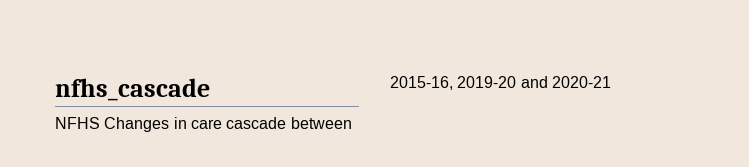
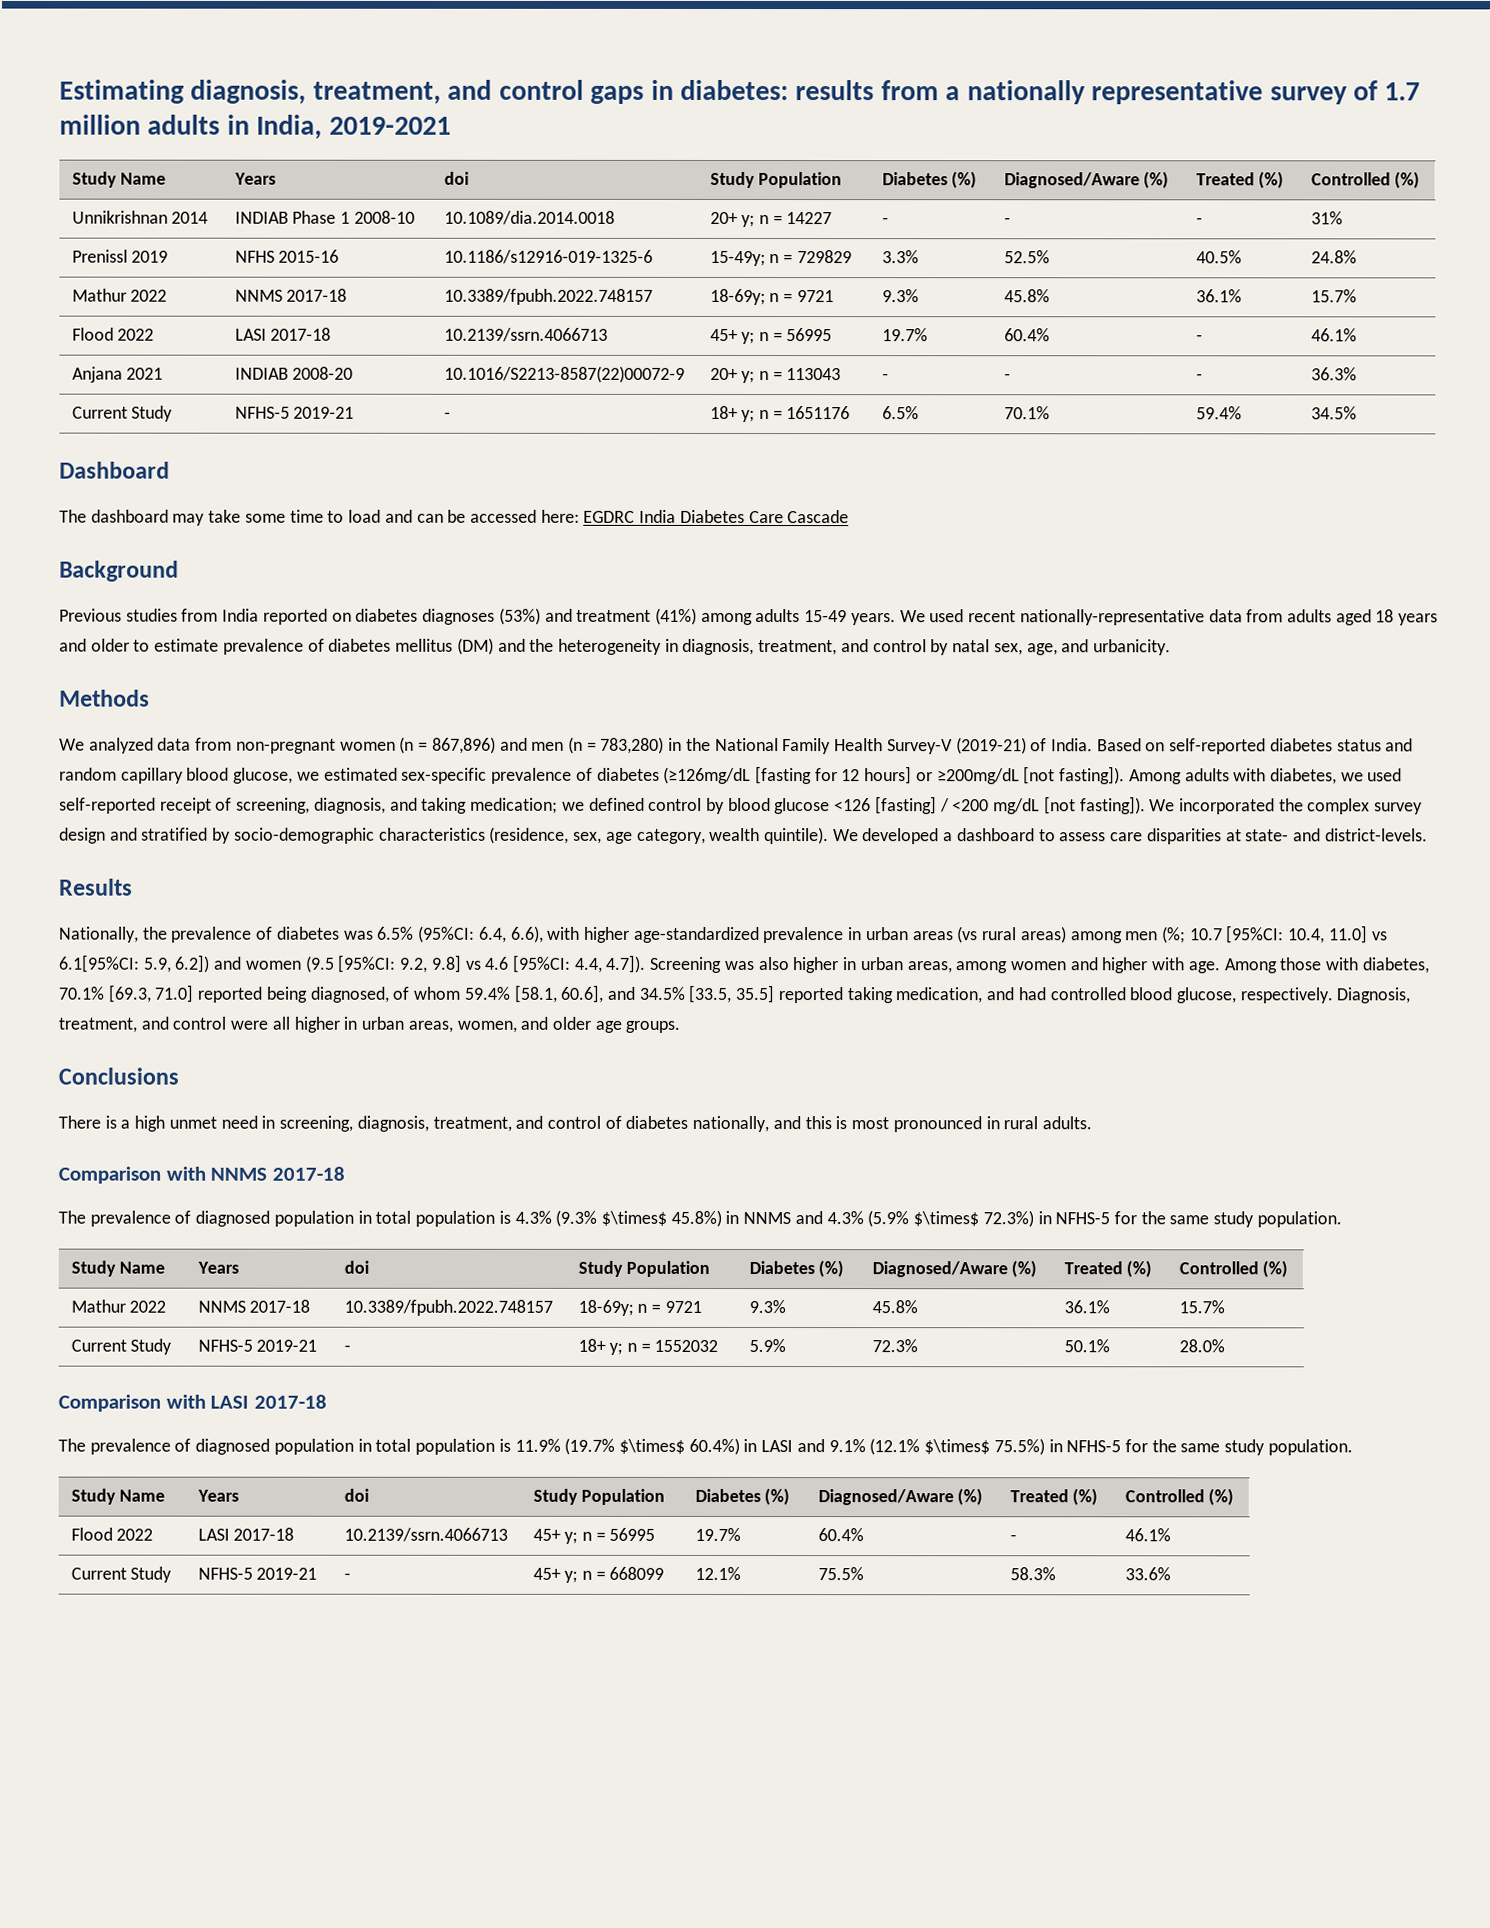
- nfhs_cascade
- NFHS Changes in care cascade between 2015-16, 2019-20 and 2020-21
+ Estimating diagnosis, treatment, and control gaps in diabetes: results from a nationally representative survey of 1.7 million adults in India, 2019-2021
+ Study Name | Years | doi | Study Population | Diabetes (%) | Diagnosed/Aware (%) | Treated (%) | Controlled (%)
+ Unnikrishnan 2014 | INDIAB Phase 1 2008-10 | 10.1089/dia.2014.0018 | 20+ y; n = 14227 | - | - | - | 31%
+ Prenissl 2019 | NFHS 2015-16 | 10.1186/s12916-019-1325-6 | 15-49y; n = 729829 | 3.3% | 52.5% | 40.5% | 24.8%
+ Mathur 2022 | NNMS 2017-18 | 10.3389/fpubh.2022.748157 | 18-69y; n = 9721 | 9.3% | 45.8% | 36.1% | 15.7%
+ Flood 2022 | LASI 2017-18 | 10.2139/ssrn.4066713 | 45+ y; n = 56995 | 19.7% | 60.4% | - | 46.1%
+ Anjana 2021 | INDIAB 2008-20 | 10.1016/S2213-8587(22)00072-9 | 20+ y; n = 113043 | - | - | - | 36.3%
+ Current Study | NFHS-5 2019-21 | - | 18+ y; n = 1651176 | 6.5% | 70.1% | 59.4% | 34.5%
+ Dashboard
+ The dashboard may take some time to load and can be accessed here: EGDRC India Diabetes Care Cascade
+ Background
+ Previous studies from India reported on diabetes diagnoses (53%) and treatment (41%) among adults 15-49 years. We used recent nationally-representative data from adults aged 18 years and older to estimate prevalence of diabetes mellitus (DM) and the heterogeneity in diagnosis, treatment, and control by natal sex, age, and urbanicity.
+ Methods
+ We analyzed data from non-pregnant women (n = 867,896) and men (n = 783,280) in the National Family Health Survey-V (2019-21) of India. Based on self-reported diabetes status and random capillary blood glucose, we estimated sex-specific prevalence of diabetes (≥126mg/dL [fasting for 12 hours] or ≥200mg/dL [not fasting]). Among adults with diabetes, we used self-reported receipt of screening, diagnosis, and taking medication; we defined control by blood glucose <126 [fasting] / <200 mg/dL [not fasting]). We incorporated the complex survey design and stratified by socio-demographic characteristics (residence, sex, age category, wealth quintile). We developed a dashboard to assess care disparities at state- and district-levels.
+ Results
+ Nationally, the prevalence of diabetes was 6.5% (95%CI: 6.4, 6.6), with higher age-standardized prevalence in urban areas (vs rural areas) among men (%; 10.7 [95%CI: 10.4, 11.0] vs 6.1[95%CI: 5.9, 6.2]) and women (9.5 [95%CI: 9.2, 9.8] vs 4.6 [95%CI: 4.4, 4.7]). Screening was also higher in urban areas, among women and higher with age. Among those with diabetes, 70.1% [69.3, 71.0] reported being diagnosed, of whom 59.4% [58.1, 60.6], and 34.5% [33.5, 35.5] reported taking medication, and had controlled blood glucose, respectively. Diagnosis, treatment, and control were all higher in urban areas, women, and older age groups.
+ Conclusions
+ There is a high unmet need in screening, diagnosis, treatment, and control of diabetes nationally, and this is most pronounced in rural adults.
+ Comparison with NNMS 2017-18
+ The prevalence of diagnosed population in total population is 4.3% (9.3% $\times$ 45.8%) in NNMS and 4.3% (5.9% $\times$ 72.3%) in NFHS-5 for the same study population.
+ Study Name | Years | doi | Study Population | Diabetes (%) | Diagnosed/Aware (%) | Treated (%) | Controlled (%)
+ Mathur 2022 | NNMS 2017-18 | 10.3389/fpubh.2022.748157 | 18-69y; n = 9721 | 9.3% | 45.8% | 36.1% | 15.7%
+ Current Study | NFHS-5 2019-21 | - | 18+ y; n = 1552032 | 5.9% | 72.3% | 50.1% | 28.0%
+ Comparison with LASI 2017-18
+ The prevalence of diagnosed population in total population is 11.9% (19.7% $\times$ 60.4%) in LASI and 9.1% (12.1% $\times$ 75.5%) in NFHS-5 for the same study population.
+ Study Name | Years | doi | Study Population | Diabetes (%) | Diagnosed/Aware (%) | Treated (%) | Controlled (%)
+ Flood 2022 | LASI 2017-18 | 10.2139/ssrn.4066713 | 45+ y; n = 56995 | 19.7% | 60.4% | - | 46.1%
+ Current Study | NFHS-5 2019-21 | - | 45+ y; n = 668099 | 12.1% | 75.5% | 58.3% | 33.6%

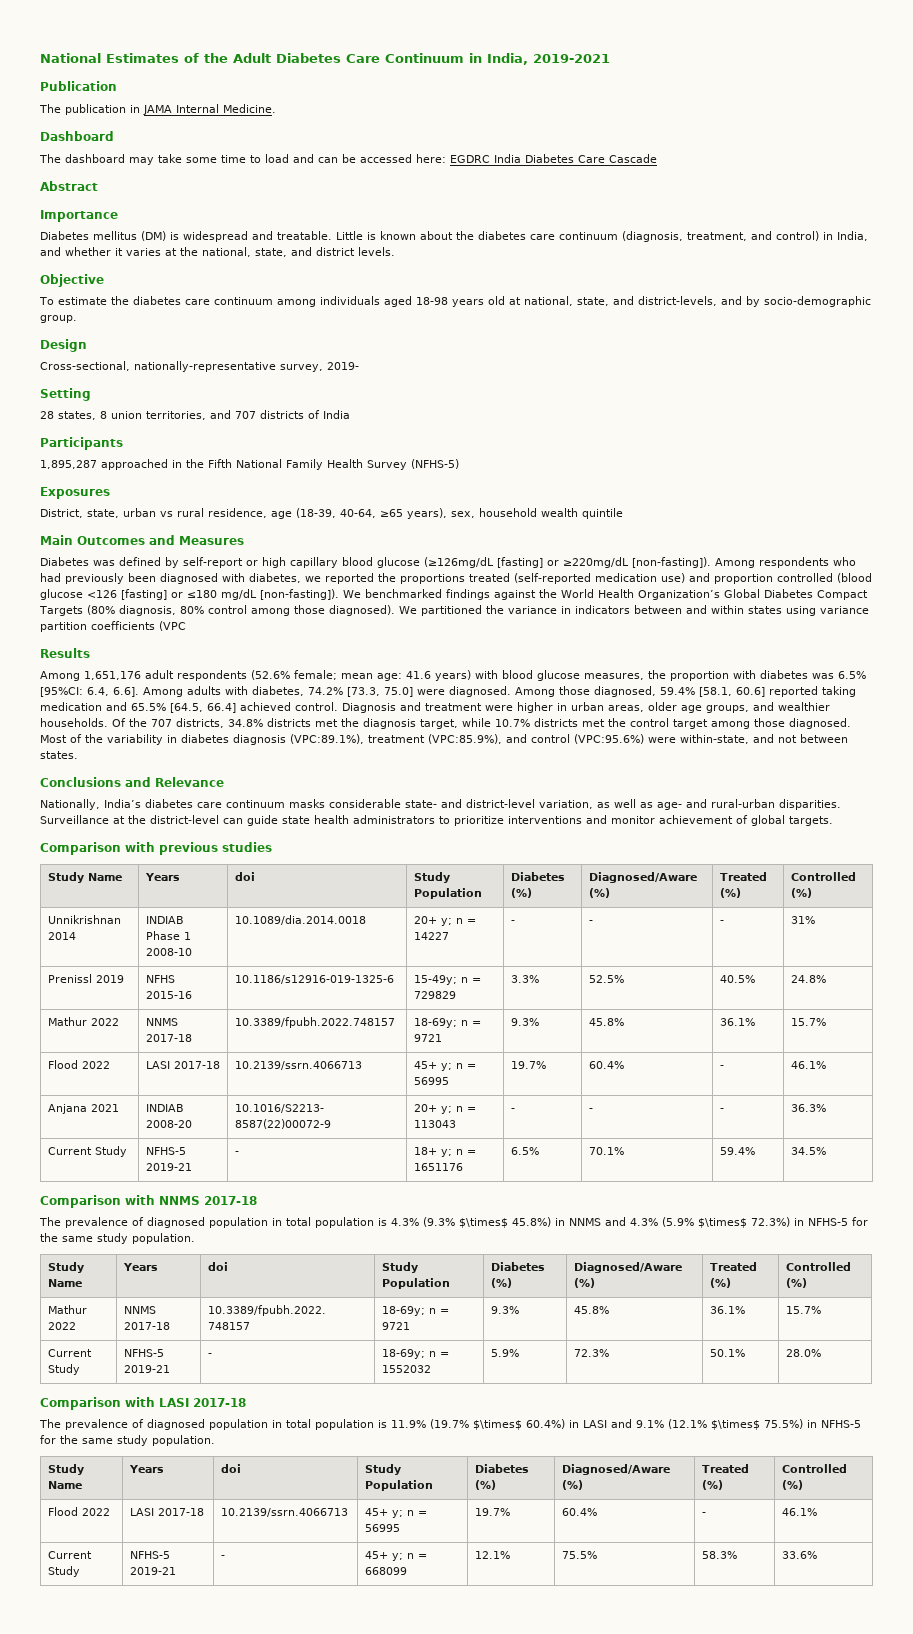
- Estimating diagnosis, treatment, and control gaps in diabetes: results from a nationally representative survey of 1.7 million adults in India, 2019-2021
+ National Estimates of the Adult Diabetes Care Continuum in India, 2019-2021
+ Publication
+ The publication in JAMA Internal Medicine.
+ Dashboard
+ The dashboard may take some time to load and can be accessed here: EGDRC India Diabetes Care Cascade
+ Abstract
+ Importance
+ Diabetes mellitus (DM) is widespread and treatable. Little is known about the diabetes care continuum (diagnosis, treatment, and control) in India, and whether it varies at the national, state, and district levels.
+ Objective
+ To estimate the diabetes care continuum among individuals aged 18-98 years old at national, state, and district-levels, and by socio-demographic group.
+ Design
+ Cross-sectional, nationally-representative survey, 2019-
+ Setting
+ 28 states, 8 union territories, and 707 districts of India
+ Participants
+ 1,895,287 approached in the Fifth National Family Health Survey (NFHS-5)
+ Exposures
+ District, state, urban vs rural residence, age (18-39, 40-64, ≥65 years), sex, household wealth quintile
+ Main Outcomes and Measures
+ Diabetes was defined by self-report or high capillary blood glucose (≥126mg/dL [fasting] or ≥220mg/dL [non-fasting]). Among respondents who had previously been diagnosed with diabetes, we reported the proportions treated (self-reported medication use) and proportion controlled (blood glucose <126 [fasting] or ≤180 mg/dL [non-fasting]). We benchmarked findings against the World Health Organization’s Global Diabetes Compact Targets (80% diagnosis, 80% control among those diagnosed). We partitioned the variance in indicators between and within states using variance partition coefficients (VPC
+ Results
+ Among 1,651,176 adult respondents (52.6% female; mean age: 41.6 years) with blood glucose measures, the proportion with diabetes was 6.5% [95%CI: 6.4, 6.6]. Among adults with diabetes, 74.2% [73.3, 75.0] were diagnosed. Among those diagnosed, 59.4% [58.1, 60.6] reported taking medication and 65.5% [64.5, 66.4] achieved control. Diagnosis and treatment were higher in urban areas, older age groups, and wealthier households. Of the 707 districts, 34.8% districts met the diagnosis target, while 10.7% districts met the control target among those diagnosed. Most of the variability in diabetes diagnosis (VPC:89.1%), treatment (VPC:85.9%), and control (VPC:95.6%) were within-state, and not between states.
+ Conclusions and Relevance
+ Nationally, India’s diabetes care continuum masks considerable state- and district-level variation, as well as age- and rural-urban disparities. Surveillance at the district-level can guide state health administrators to prioritize interventions and monitor achievement of global targets.
+ Comparison with previous studies
- Dashboard
- The dashboard may take some time to load and can be accessed here: EGDRC India Diabetes Care Cascade
- Background
- Previous studies from India reported on diabetes diagnoses (53%) and treatment (41%) among adults 15-49 years. We used recent nationally-representative data from adults aged 18 years and older to estimate prevalence of diabetes mellitus (DM) and the heterogeneity in diagnosis, treatment, and control by natal sex, age, and urbanicity.
- Methods
- We analyzed data from non-pregnant women (n = 867,896) and men (n = 783,280) in the National Family Health Survey-V (2019-21) of India. Based on self-reported diabetes status and random capillary blood glucose, we estimated sex-specific prevalence of diabetes (≥126mg/dL [fasting for 12 hours] or ≥200mg/dL [not fasting]). Among adults with diabetes, we used self-reported receipt of screening, diagnosis, and taking medication; we defined control by blood glucose <126 [fasting] / <200 mg/dL [not fasting]). We incorporated the complex survey design and stratified by socio-demographic characteristics (residence, sex, age category, wealth quintile). We developed a dashboard to assess care disparities at state- and district-levels.
- Results
- Nationally, the prevalence of diabetes was 6.5% (95%CI: 6.4, 6.6), with higher age-standardized prevalence in urban areas (vs rural areas) among men (%; 10.7 [95%CI: 10.4, 11.0] vs 6.1[95%CI: 5.9, 6.2]) and women (9.5 [95%CI: 9.2, 9.8] vs 4.6 [95%CI: 4.4, 4.7]). Screening was also higher in urban areas, among women and higher with age. Among those with diabetes, 70.1% [69.3, 71.0] reported being diagnosed, of whom 59.4% [58.1, 60.6], and 34.5% [33.5, 35.5] reported taking medication, and had controlled blood glucose, respectively. Diagnosis, treatment, and control were all higher in urban areas, women, and older age groups.
- Conclusions
- There is a high unmet need in screening, diagnosis, treatment, and control of diabetes nationally, and this is most pronounced in rural adults.
- Current Study | NFHS-5 2019-21 | - | 18+ y; n = 1552032 | 5.9% | 72.3% | 50.1% | 28.0%
+ Current Study | NFHS-5 2019-21 | - | 18-69y; n = 1552032 | 5.9% | 72.3% | 50.1% | 28.0%

